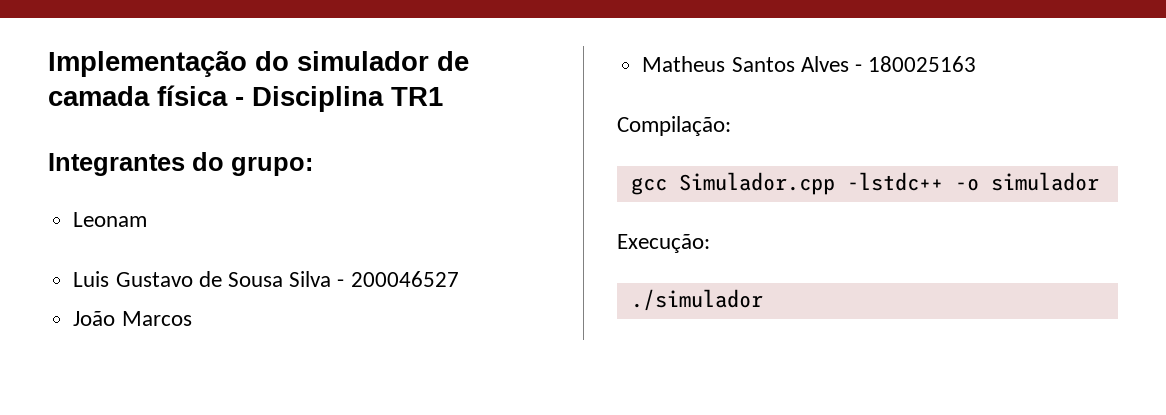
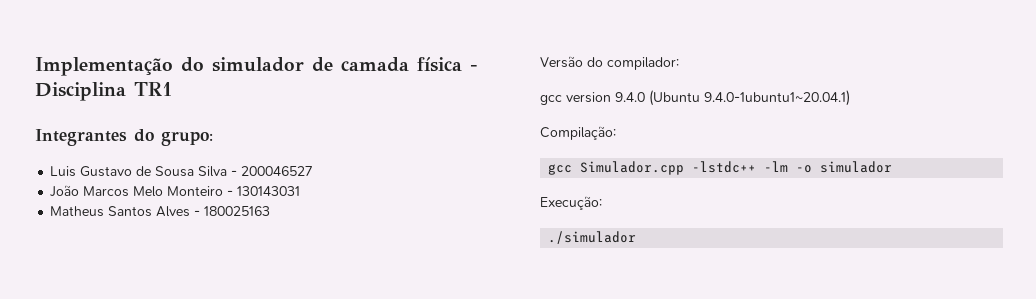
- Leonam
- João Marcos
+ João Marcos Melo Monteiro - 130143031
+ Versão do compilador:
+ gcc version 9.4.0 (Ubuntu 9.4.0-1ubuntu1~20.04.1)
- gcc Simulador.cpp -lstdc++ -o simulador
+ gcc Simulador.cpp -lstdc++ -lm -o simulador

